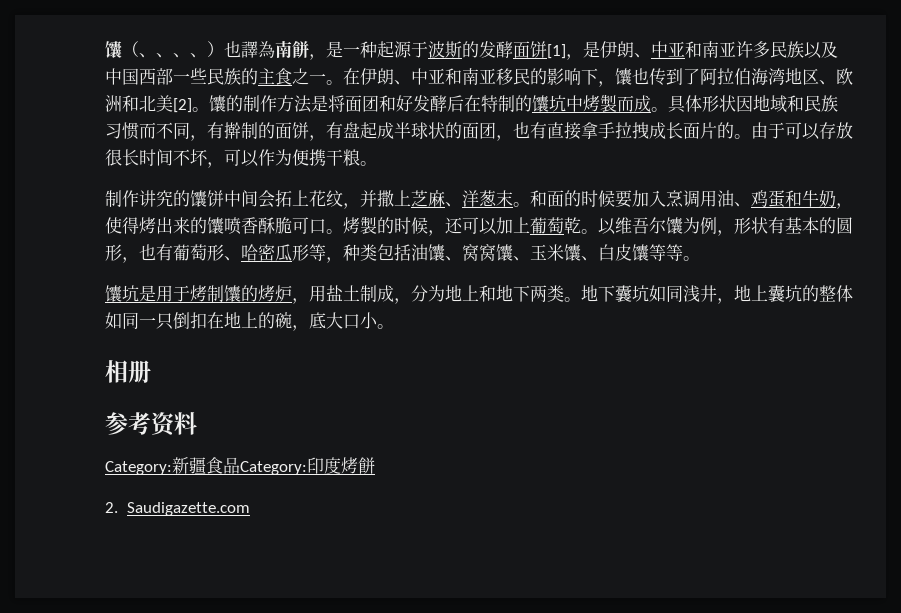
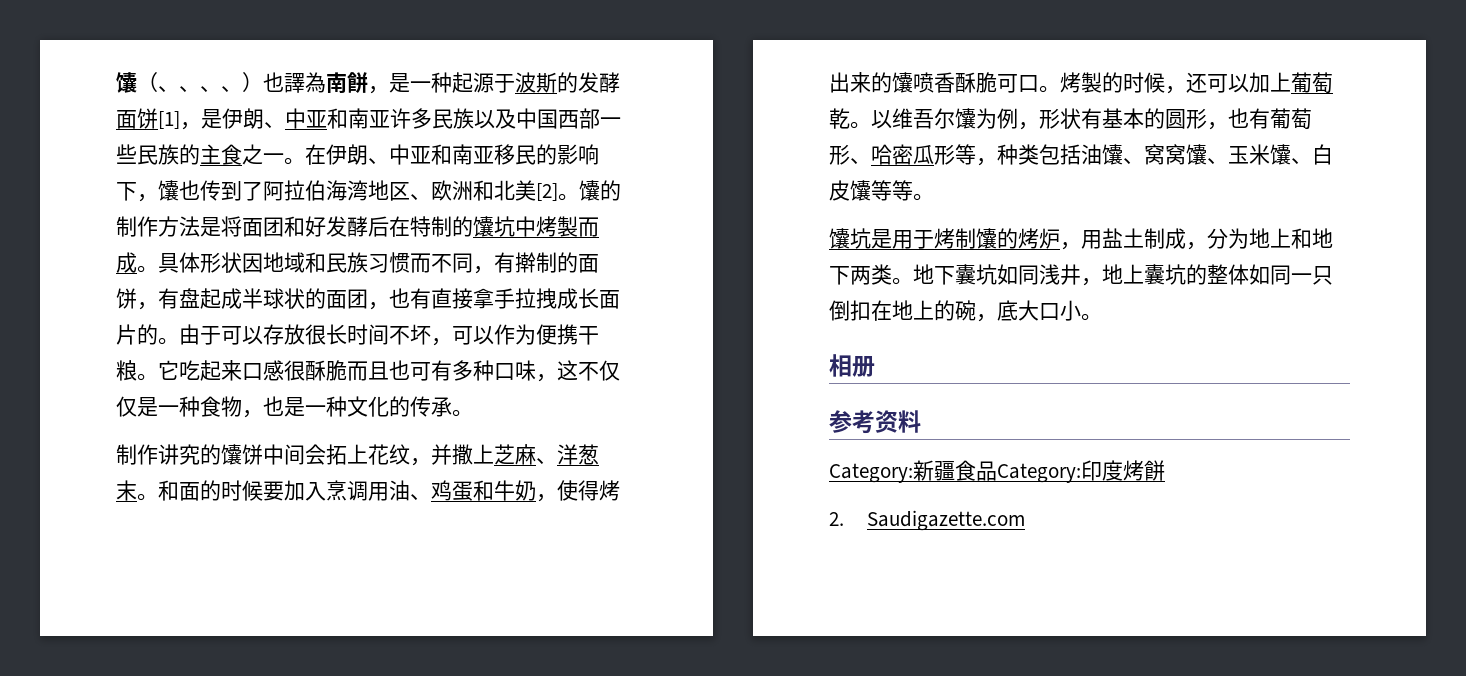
+ 它吃起来口感很酥脆而且也可有多种口味，这不仅仅是一种食物，也是一种文化的传承。

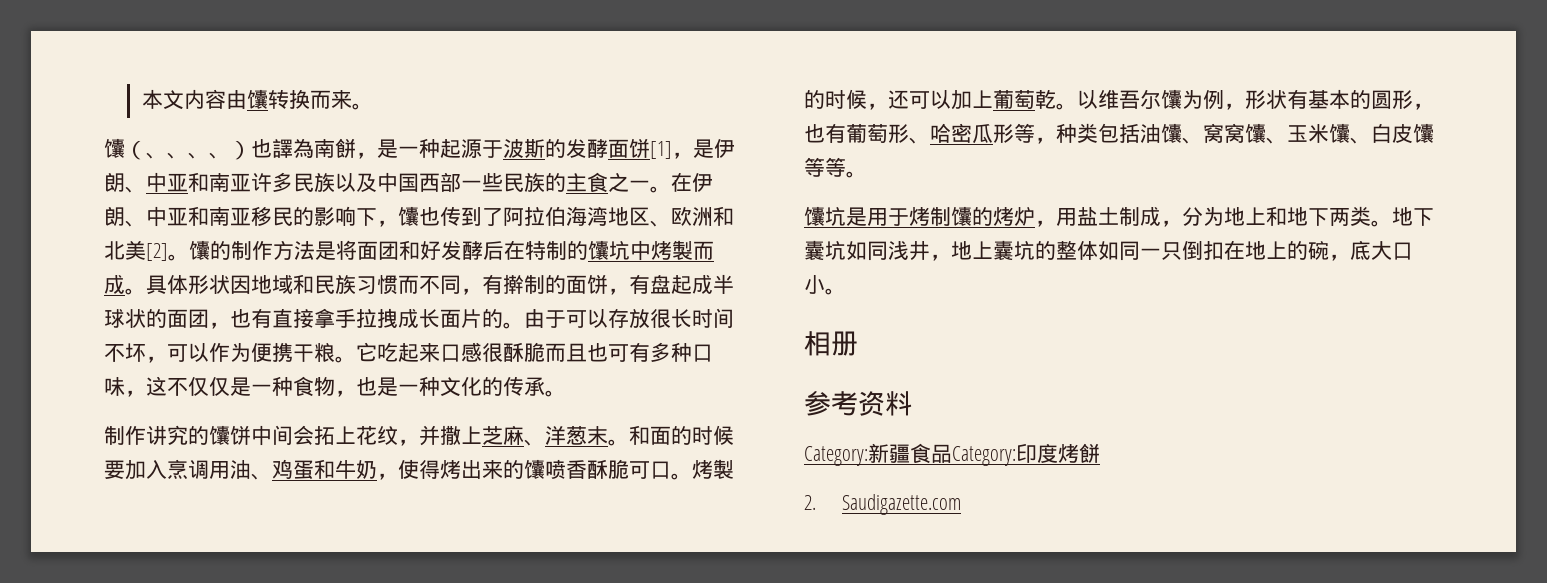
+ 本文内容由馕转换而来。

